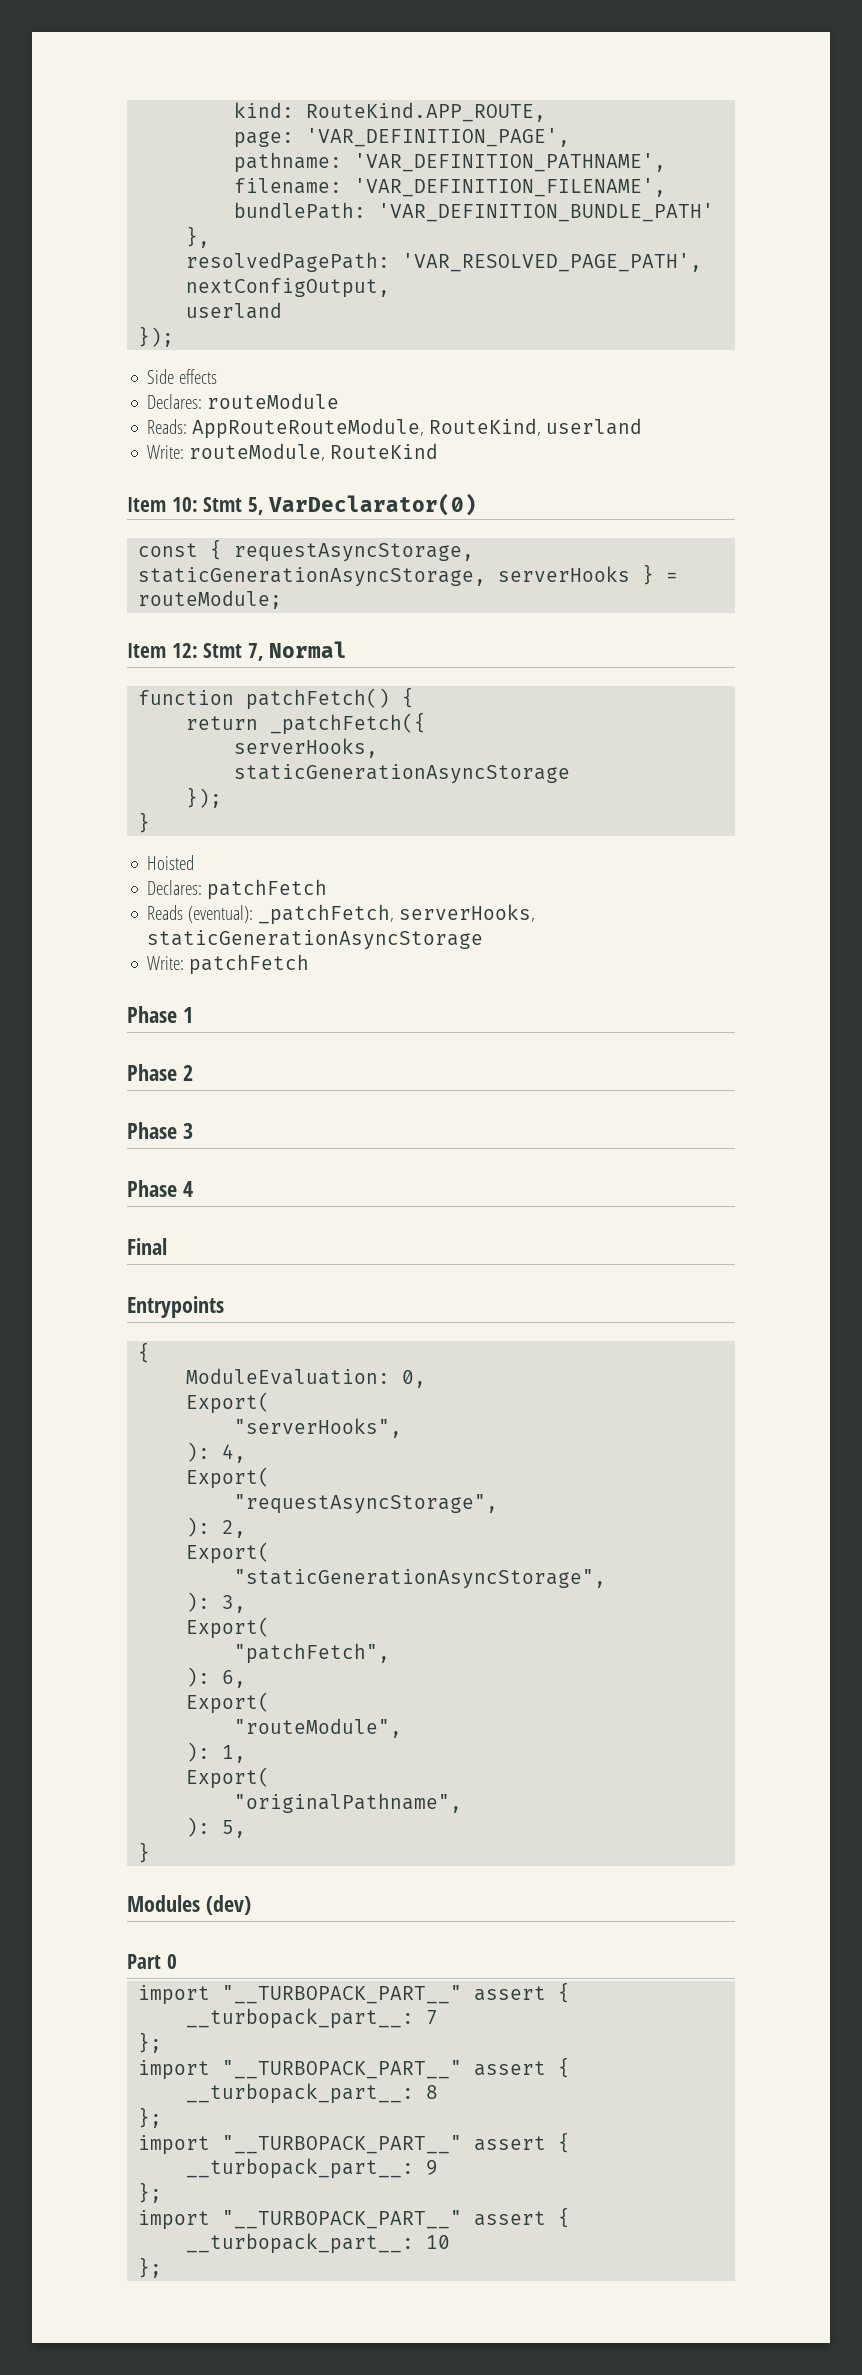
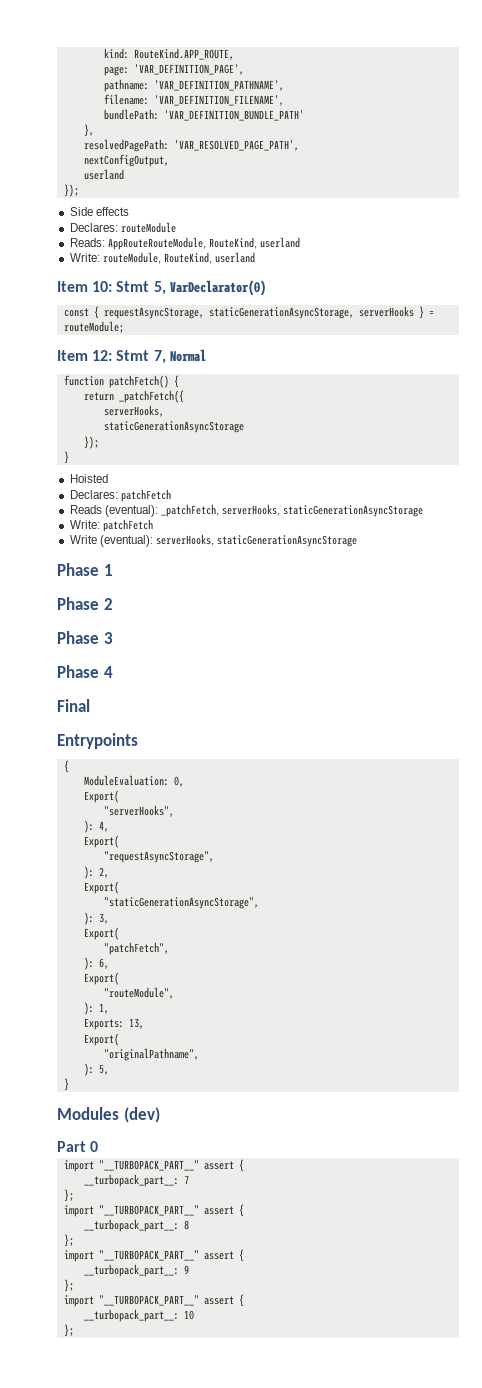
- Write: routeModule, RouteKind
+ Write: routeModule, RouteKind, userland
+ Write (eventual): serverHooks, staticGenerationAsyncStorage
+ Exports: 13,

